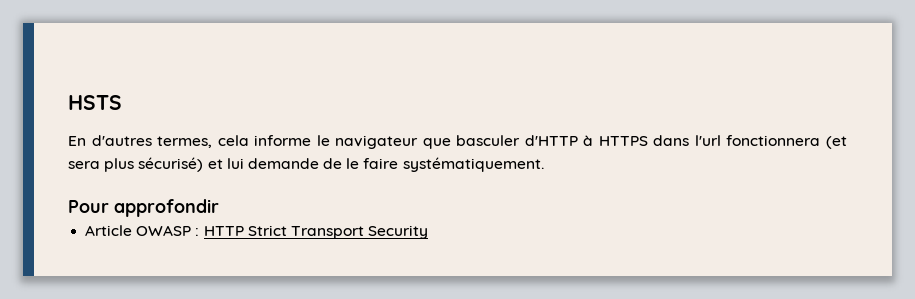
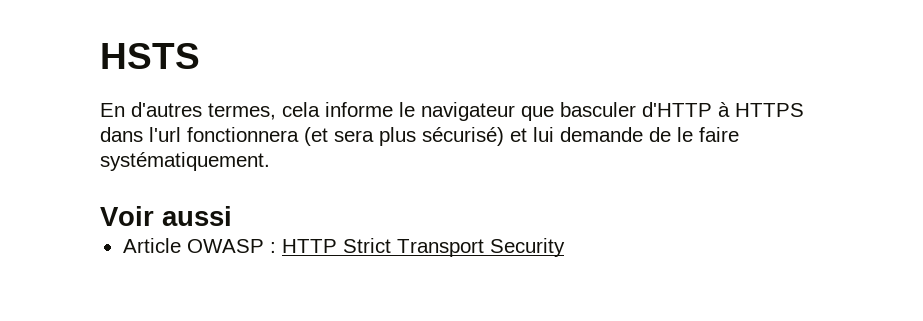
- Pour approfondir
+ Voir aussi

